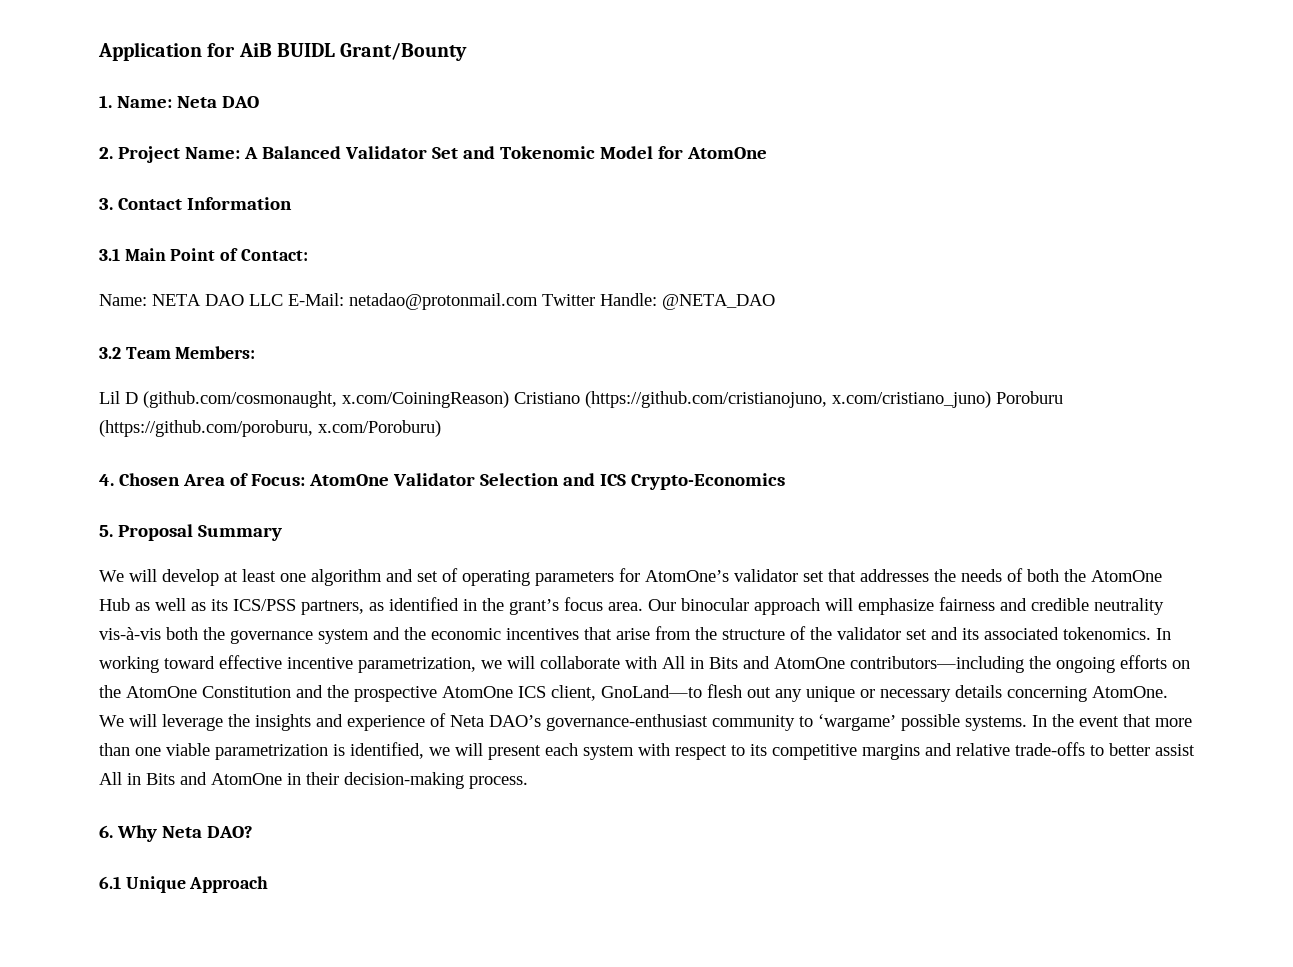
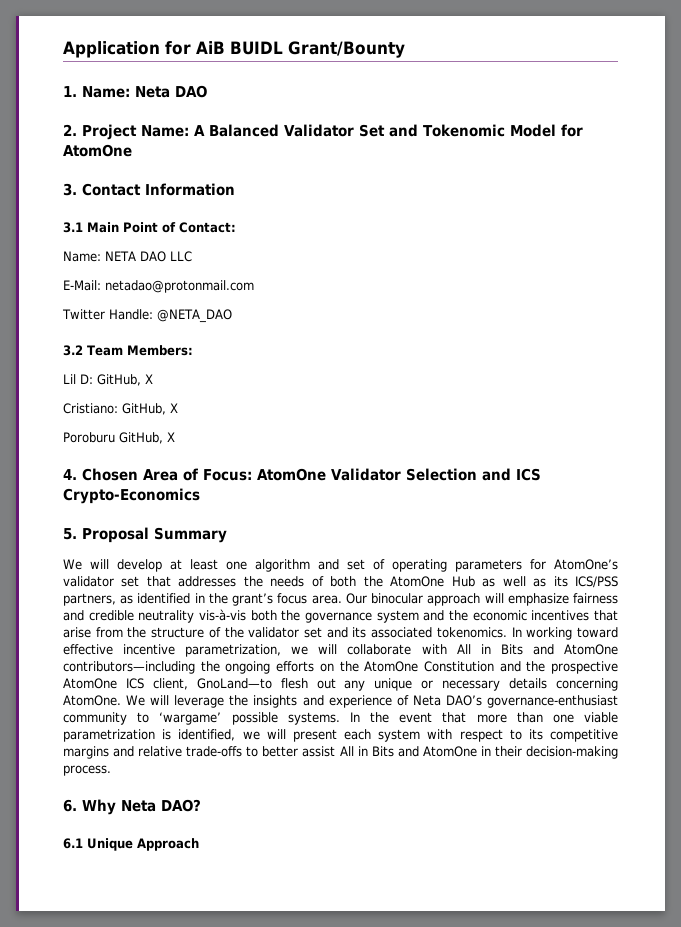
- Name: NETA DAO LLC E-Mail: netadao@protonmail.com Twitter Handle: @NETA_DAO
+ Name: NETA DAO LLC
+ E-Mail: netadao@protonmail.com
+ Twitter Handle: @NETA_DAO
- Lil D (github.com/cosmonaught, x.com/CoiningReason) Cristiano (https://github.com/cristianojuno, x.com/cristiano_juno) Poroburu (https://github.com/poroburu, x.com/Poroburu)
+ Lil D: GitHub, X
+ Cristiano: GitHub, X
+ Poroburu GitHub, X

